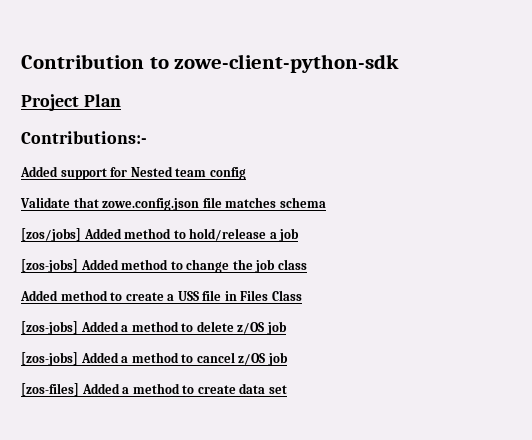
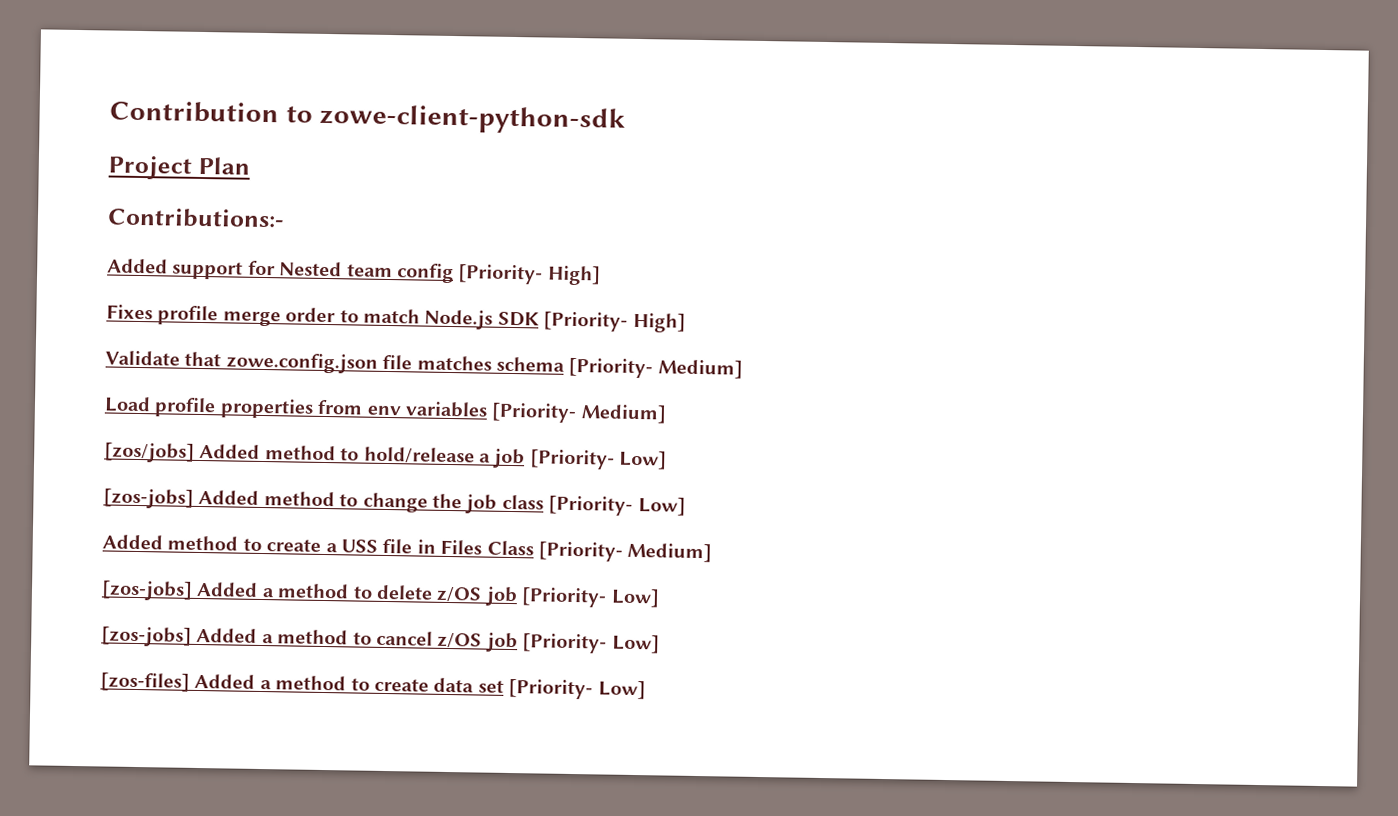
- Added support for Nested team config
+ Added support for Nested team config [Priority- High]
+ Fixes profile merge order to match Node.js SDK [Priority- High]
- Validate that zowe.config.json file matches schema
+ Validate that zowe.config.json file matches schema [Priority- Medium]
+ Load profile properties from env variables [Priority- Medium]
- [zos/jobs] Added method to hold/release a job
+ [zos/jobs] Added method to hold/release a job [Priority- Low]
- [zos-jobs] Added method to change the job class
+ [zos-jobs] Added method to change the job class [Priority- Low]
- Added method to create a USS file in Files Class
+ Added method to create a USS file in Files Class [Priority- Medium]
- [zos-jobs] Added a method to delete z/OS job
+ [zos-jobs] Added a method to delete z/OS job [Priority- Low]
- [zos-jobs] Added a method to cancel z/OS job
+ [zos-jobs] Added a method to cancel z/OS job [Priority- Low]
- [zos-files] Added a method to create data set
+ [zos-files] Added a method to create data set [Priority- Low]

